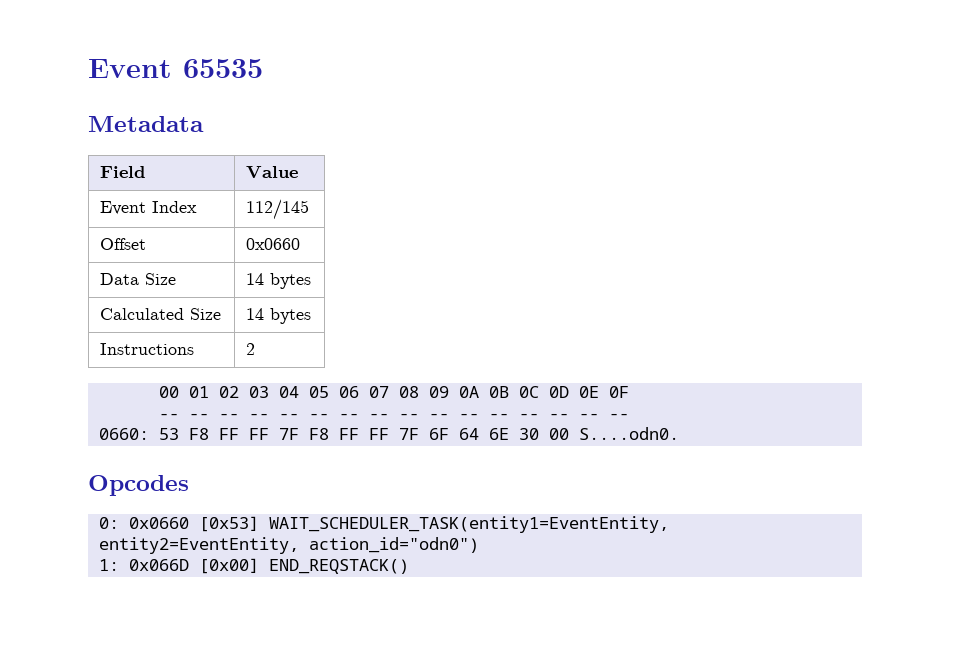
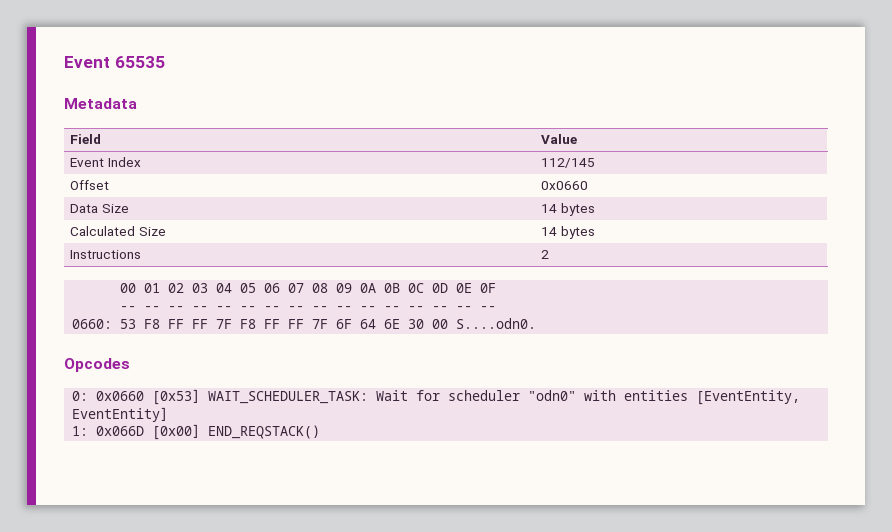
- 0: 0x0660 [0x53] WAIT_SCHEDULER_TASK(entity1=EventEntity, entity2=EventEntity, action_id="odn0")
+ 0: 0x0660 [0x53] WAIT_SCHEDULER_TASK: Wait for scheduler "odn0" with entities [EventEntity, EventEntity]

